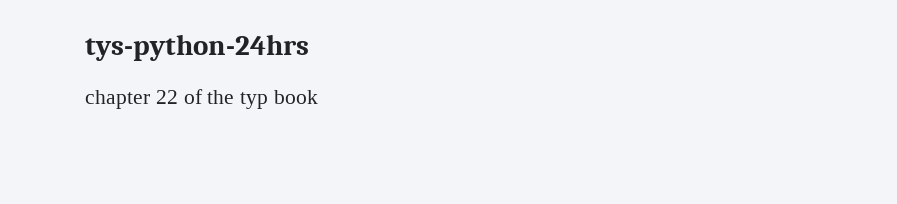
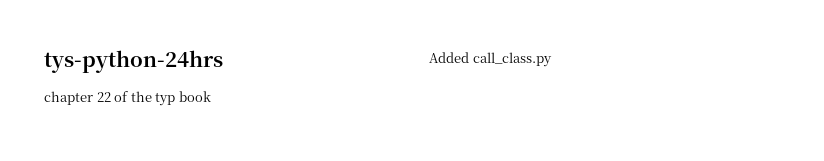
+ Added call_class.py

